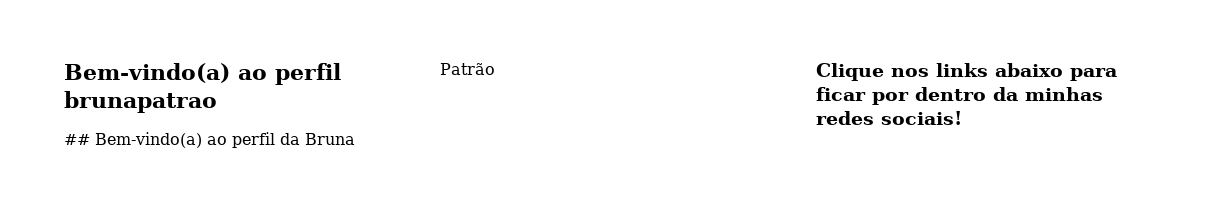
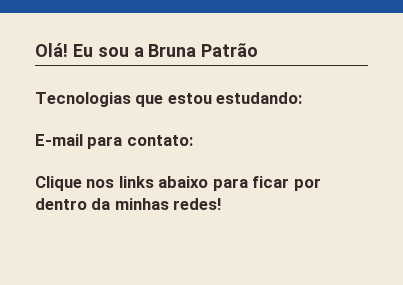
- Bem-vindo(a) ao perfil brunapatrao
- ## Bem-vindo(a) ao perfil da Bruna Patrão
+ Olá! Eu sou a Bruna Patrão
+ Tecnologias que estou estudando:
+ E-mail para contato:
- Clique nos links abaixo para ficar por dentro da minhas redes sociais!
+ Clique nos links abaixo para ficar por dentro da minhas redes!

